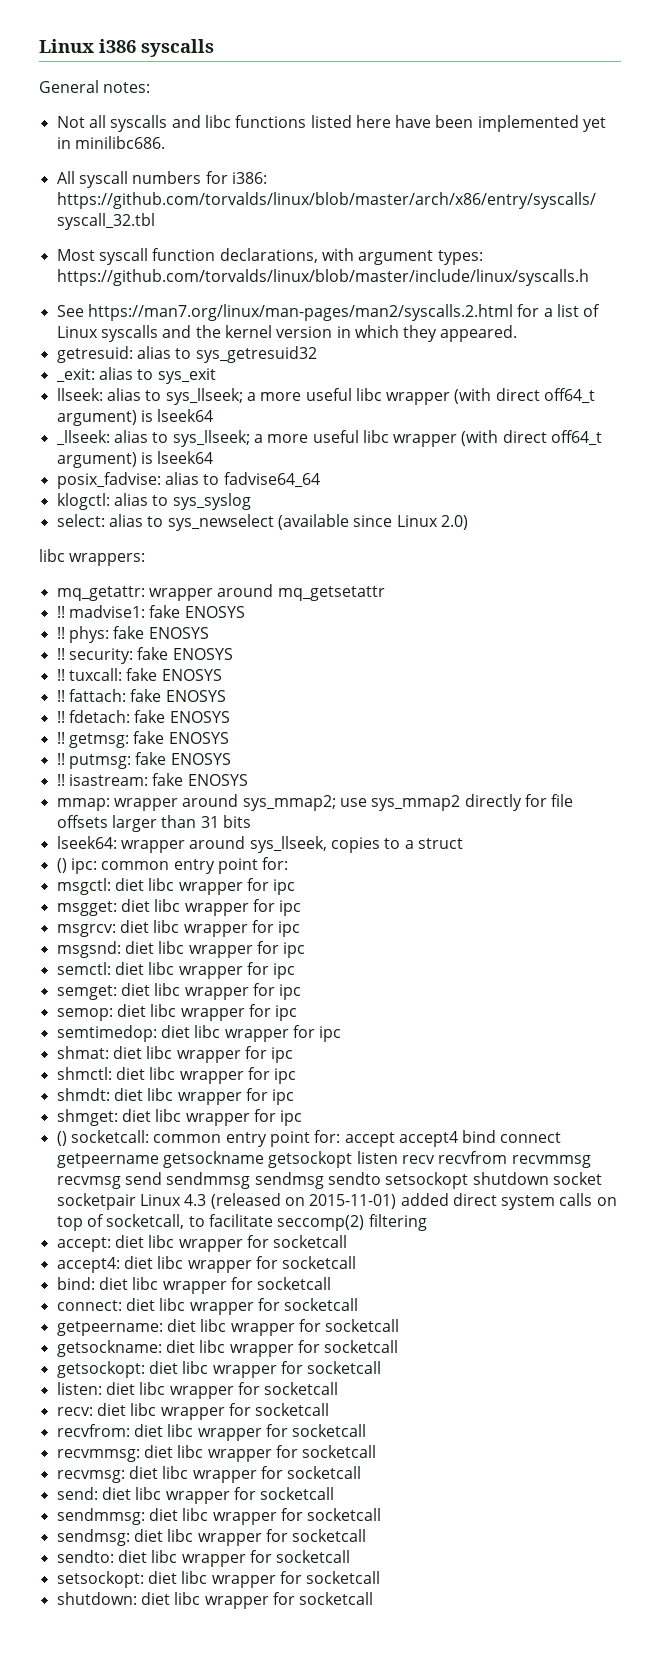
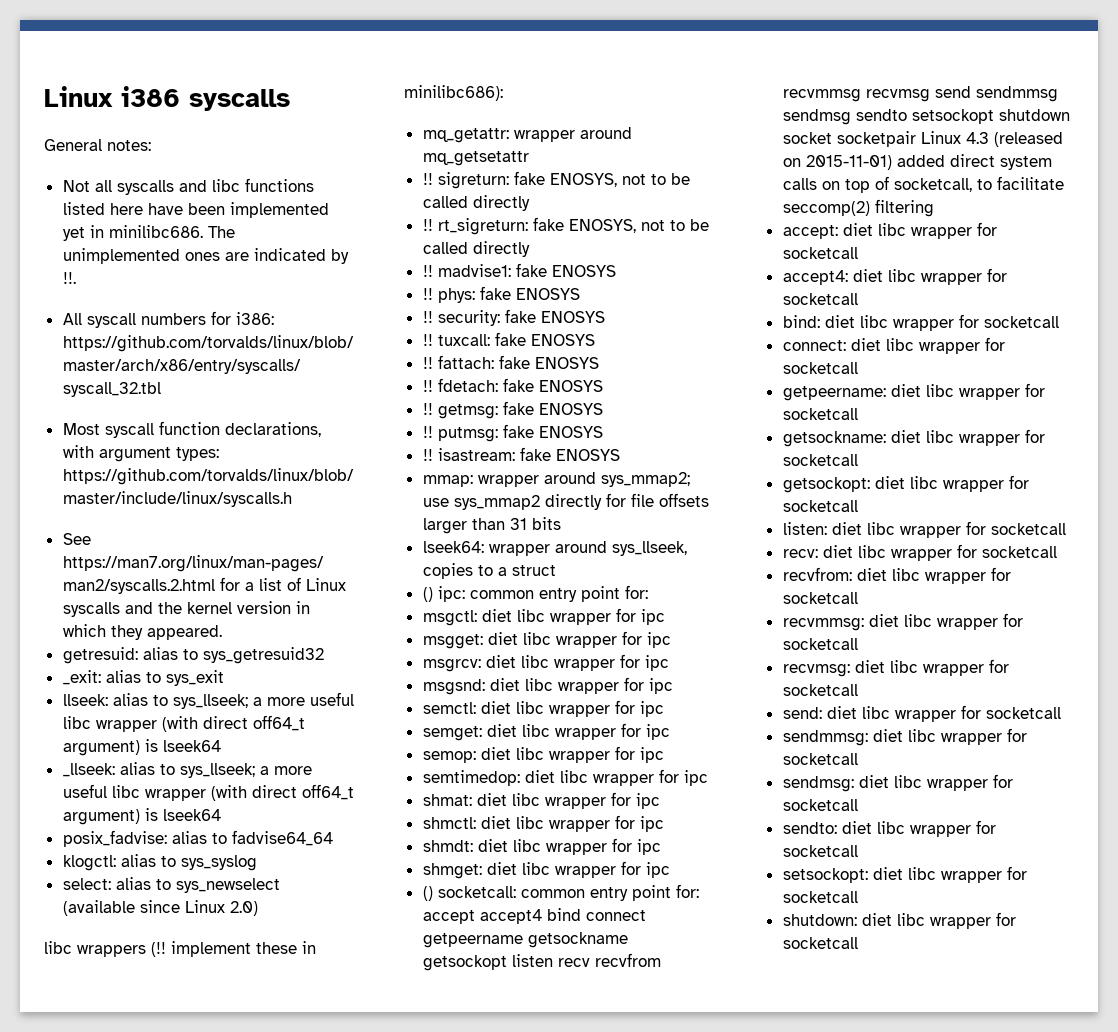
+ The unimplemented ones are indicated by !!.
- libc wrappers:
+ libc wrappers (!! implement these in minilibc686):
  mq_getattr: wrapper around mq_getsetattr
+ !! sigreturn: fake ENOSYS, not to be called directly
+ !! rt_sigreturn: fake ENOSYS, not to be called directly

